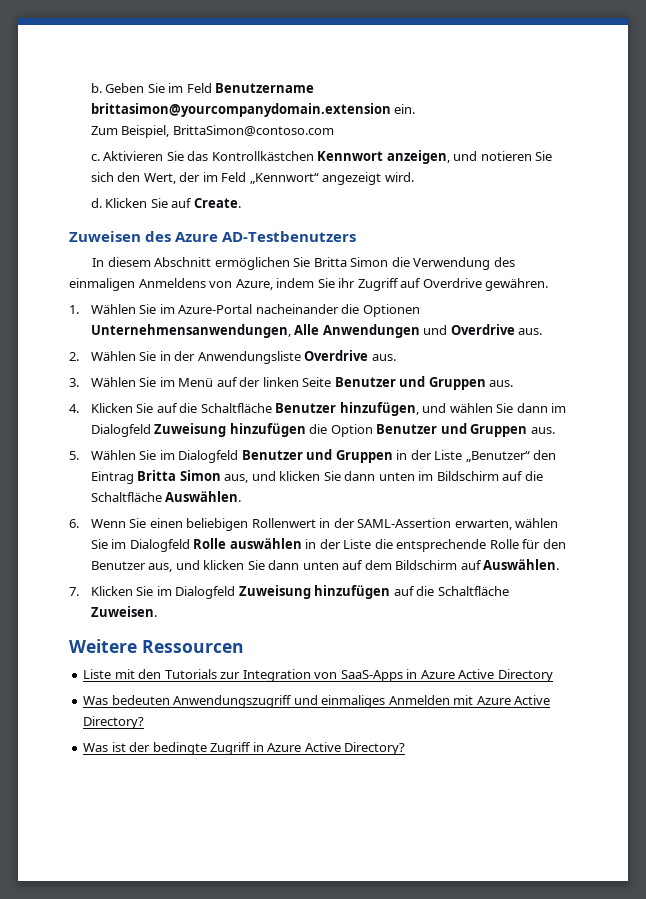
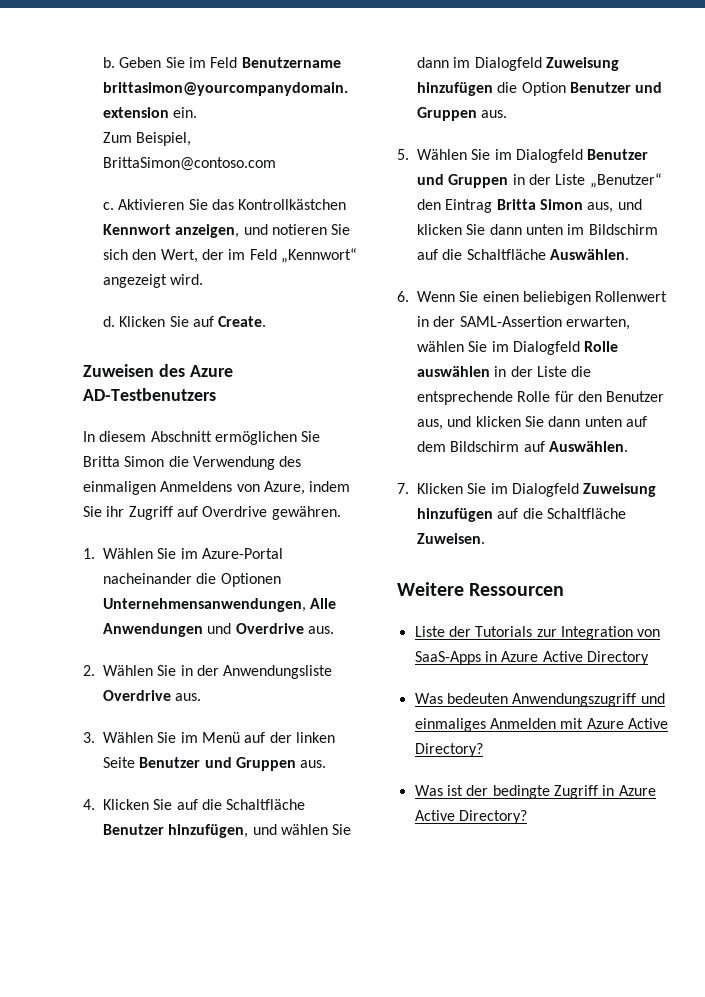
- Liste mit den Tutorials zur Integration von SaaS-Apps in Azure Active Directory
+ Liste der Tutorials zur Integration von SaaS-Apps in Azure Active Directory

